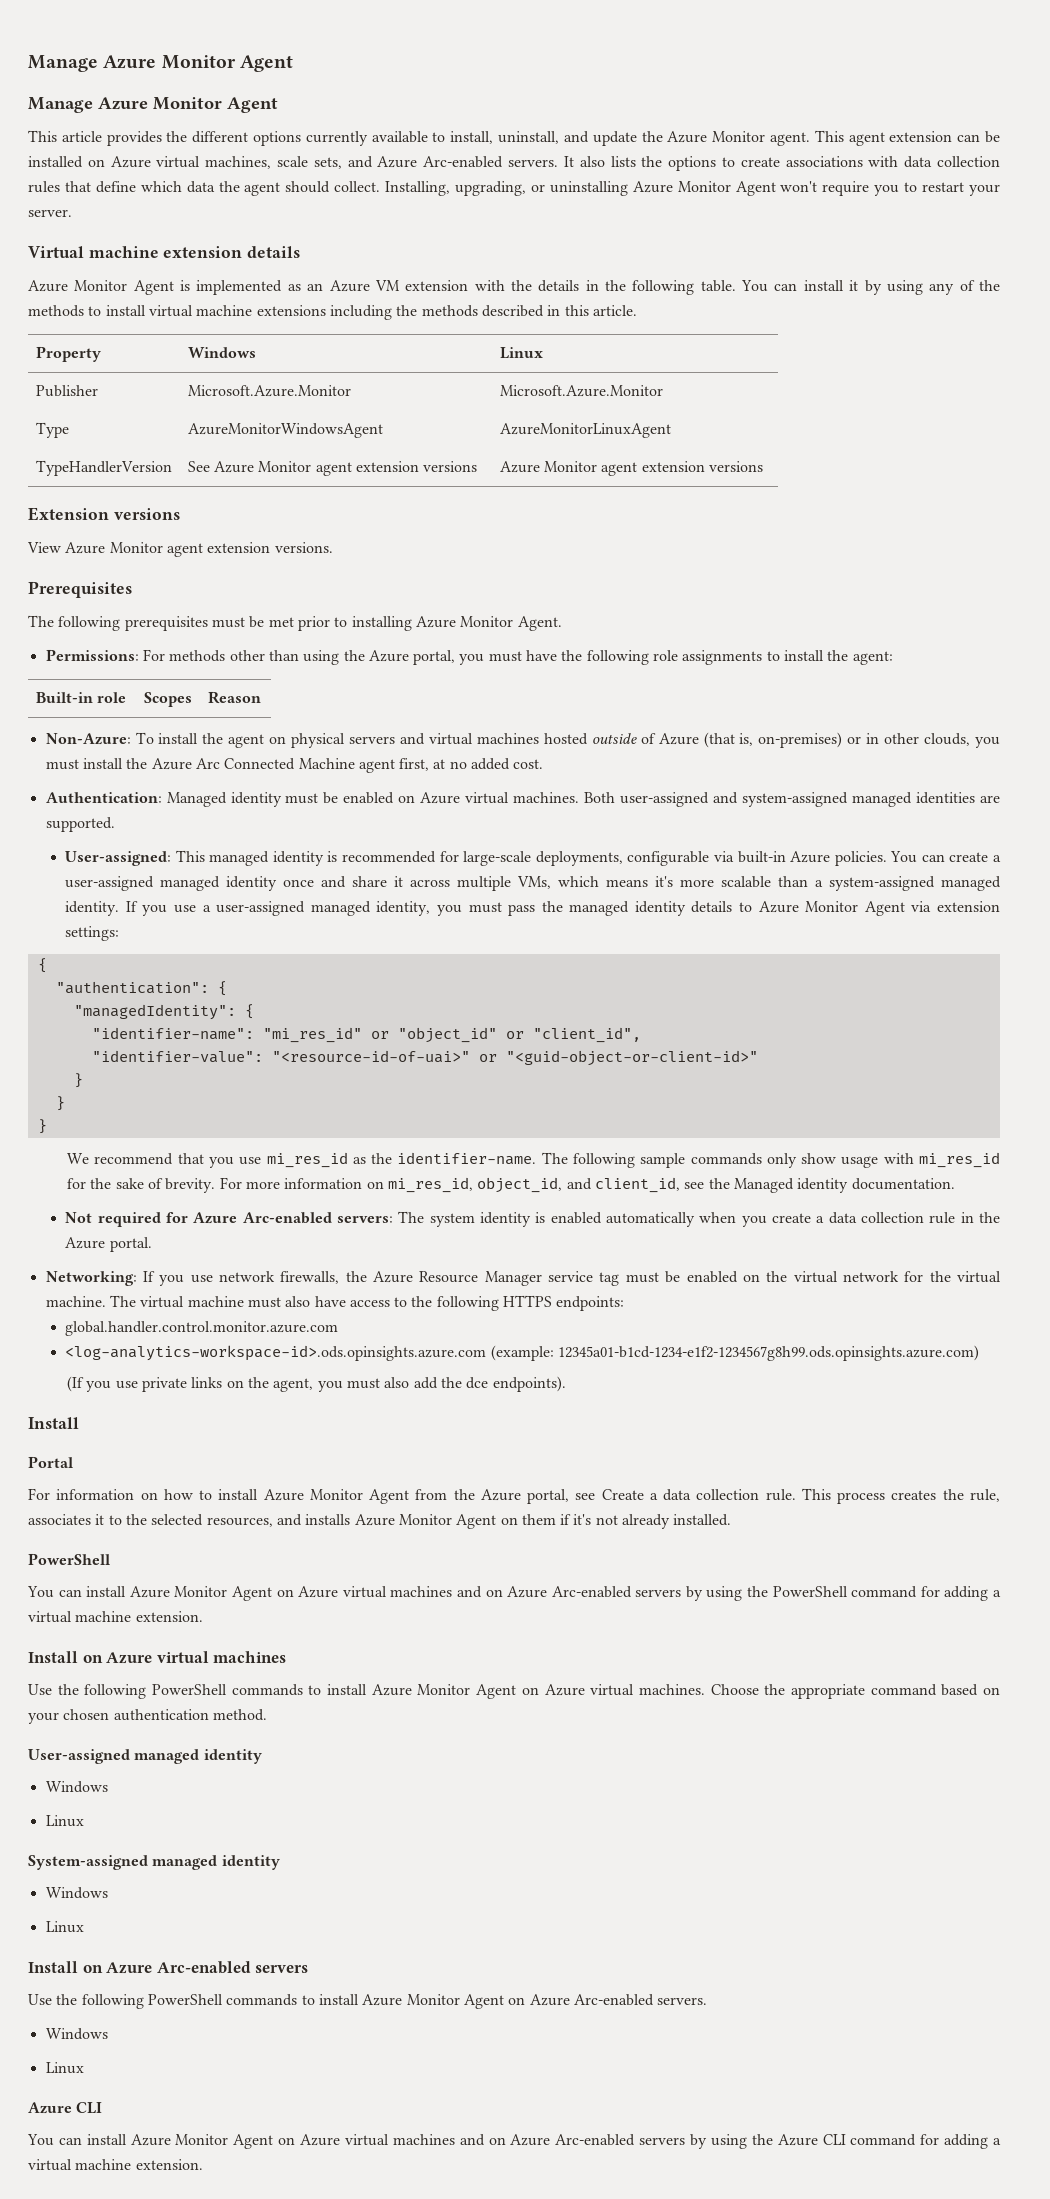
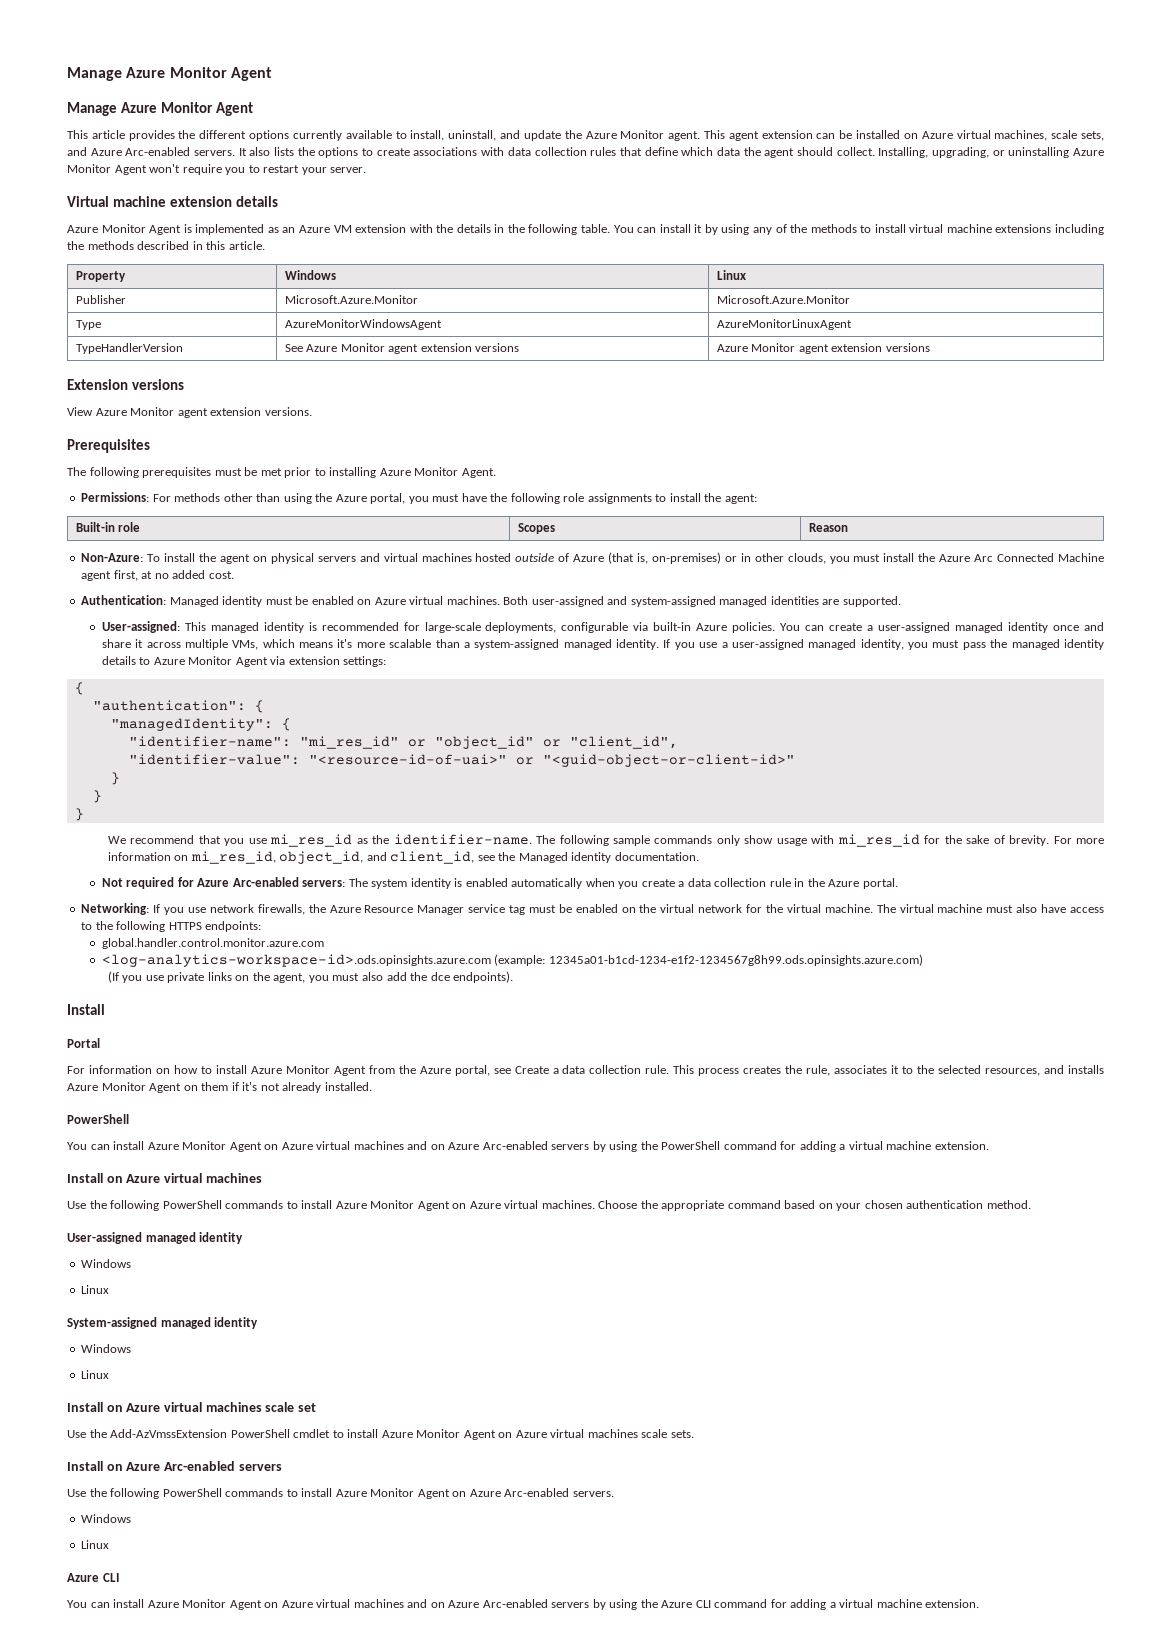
+ Install on Azure virtual machines scale set
+ Use the Add-AzVmssExtension PowerShell cmdlet to install Azure Monitor Agent on Azure virtual machines scale sets.

